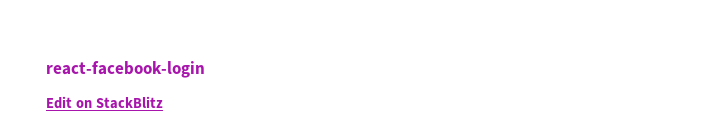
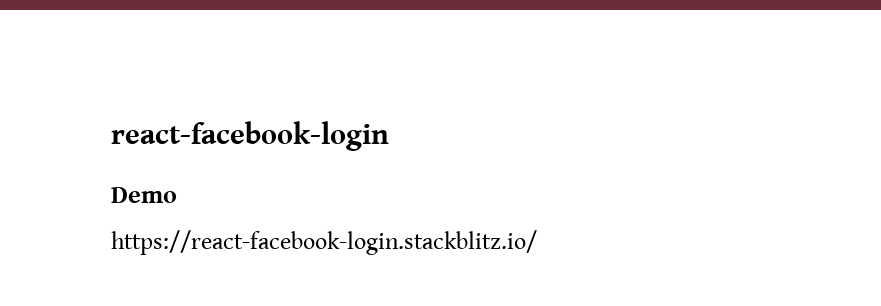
- Edit on StackBlitz
+ Demo
+ https://react-facebook-login.stackblitz.io/

